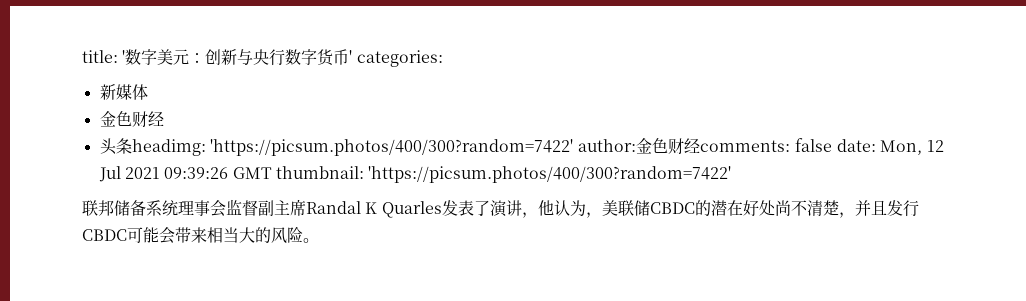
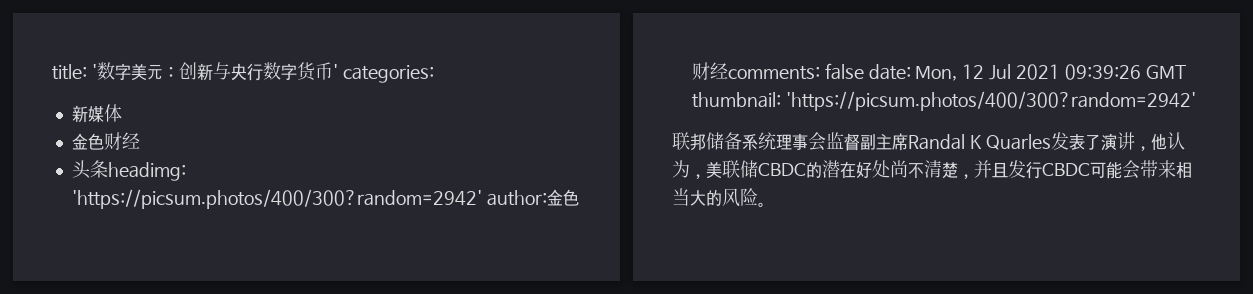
- 头条headimg: 'https://picsum.photos/400/300?random=7422' author:金色财经comments: false date: Mon, 12 Jul 2021 09:39:26 GMT thumbnail: 'https://picsum.photos/400/300?random=7422'
+ 头条headimg: 'https://picsum.photos/400/300?random=2942' author:金色财经comments: false date: Mon, 12 Jul 2021 09:39:26 GMT thumbnail: 'https://picsum.photos/400/300?random=2942'

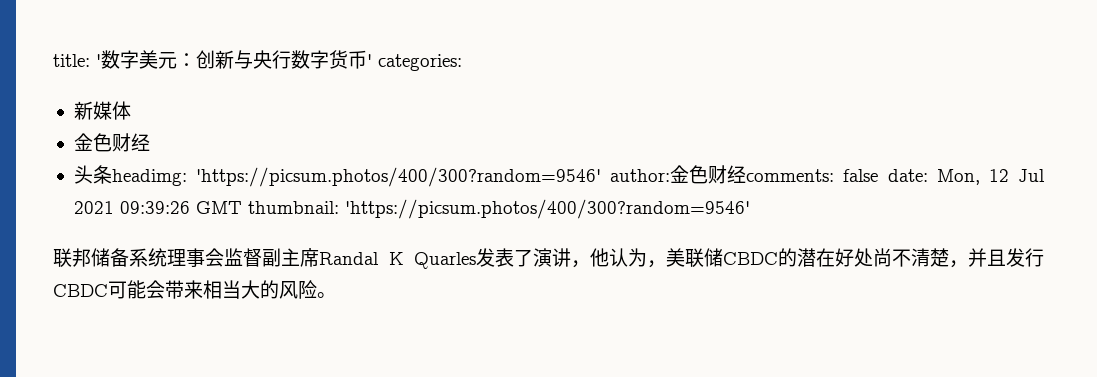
- 头条headimg: 'https://picsum.photos/400/300?random=2942' author:金色财经comments: false date: Mon, 12 Jul 2021 09:39:26 GMT thumbnail: 'https://picsum.photos/400/300?random=2942'
+ 头条headimg: 'https://picsum.photos/400/300?random=9546' author:金色财经comments: false date: Mon, 12 Jul 2021 09:39:26 GMT thumbnail: 'https://picsum.photos/400/300?random=9546'

